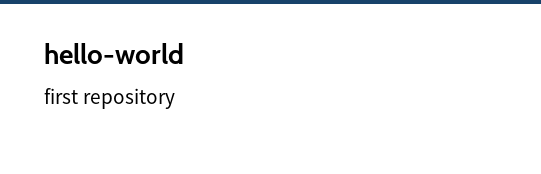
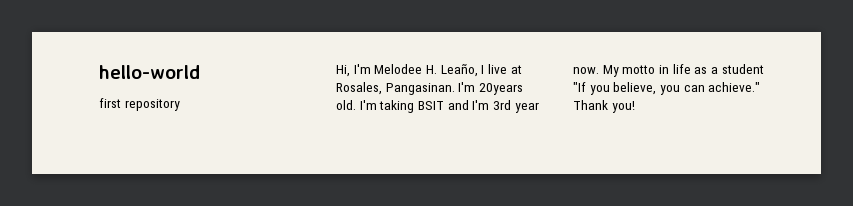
+ Hi, I'm Melodee H. Leaño, I live at Rosales, Pangasinan. I'm 20years old. I'm taking BSIT and I'm 3rd year now. My motto in life as a student "If you believe, you can achieve." Thank you!

